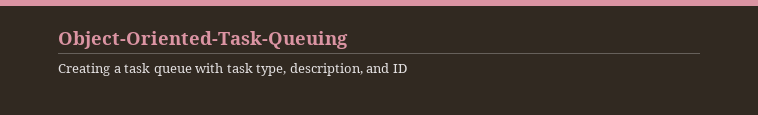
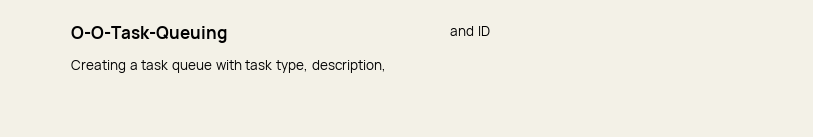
- Object-Oriented-Task-Queuing
+ O-O-Task-Queuing

